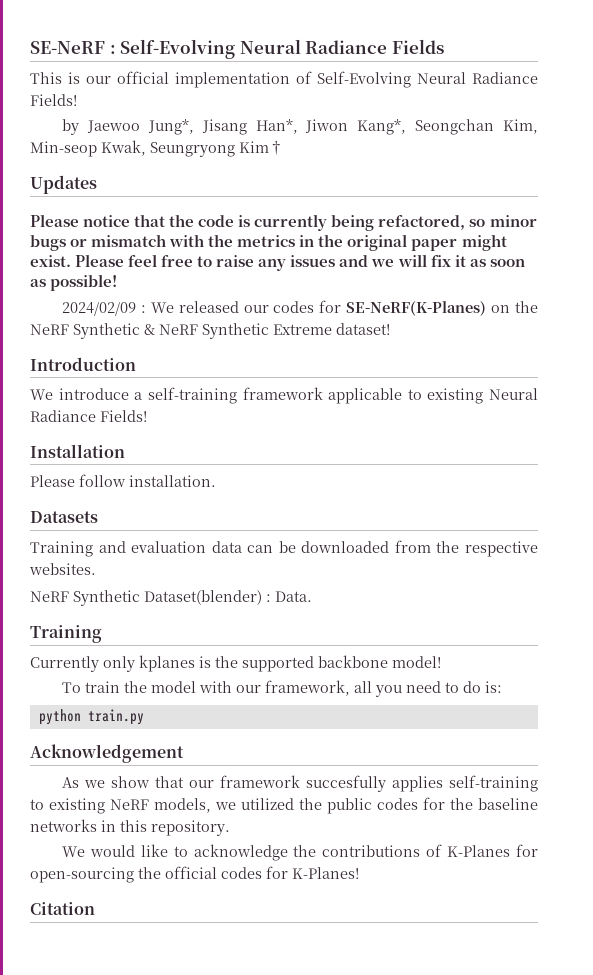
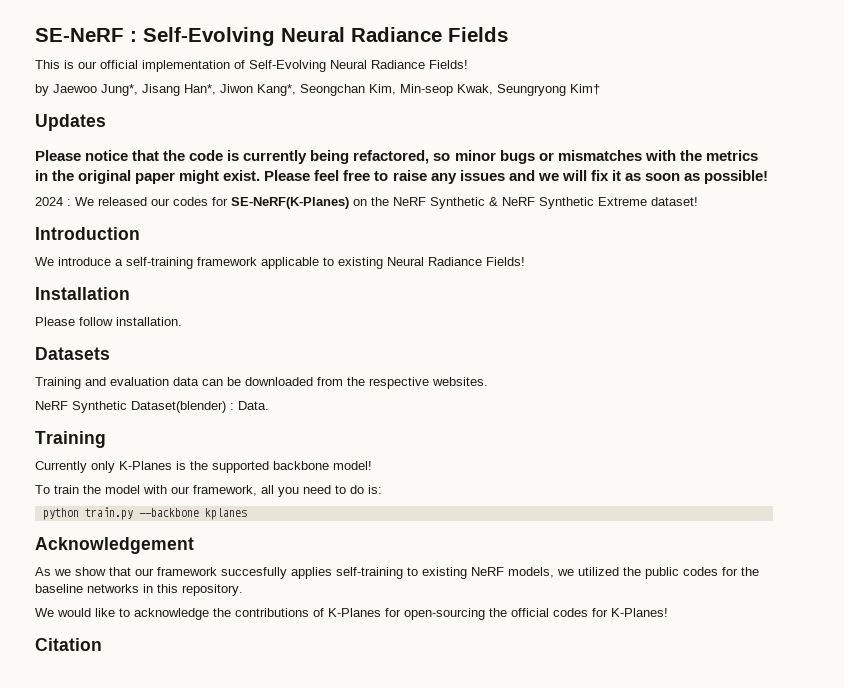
- Please notice that the code is currently being refactored, so minor bugs or mismatch with the metrics in the original paper might exist.
+ Please notice that the code is currently being refactored, so minor bugs or mismatches with the metrics in the original paper might exist.
- 2024/02/09 : We released our codes for SE-NeRF(K-Planes) on the NeRF Synthetic & NeRF Synthetic Extreme dataset!
+ 2024 : We released our codes for SE-NeRF(K-Planes) on the NeRF Synthetic & NeRF Synthetic Extreme dataset!
- Currently only kplanes is the supported backbone model!
+ Currently only K-Planes is the supported backbone model!
- python train.py
+ python train.py --backbone kplanes

